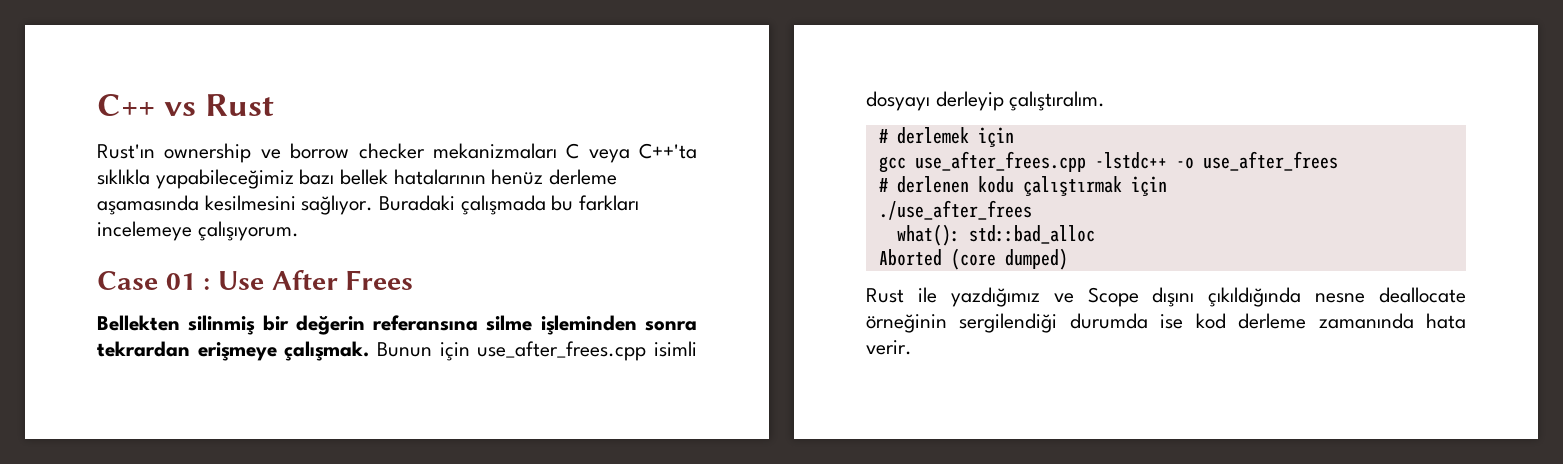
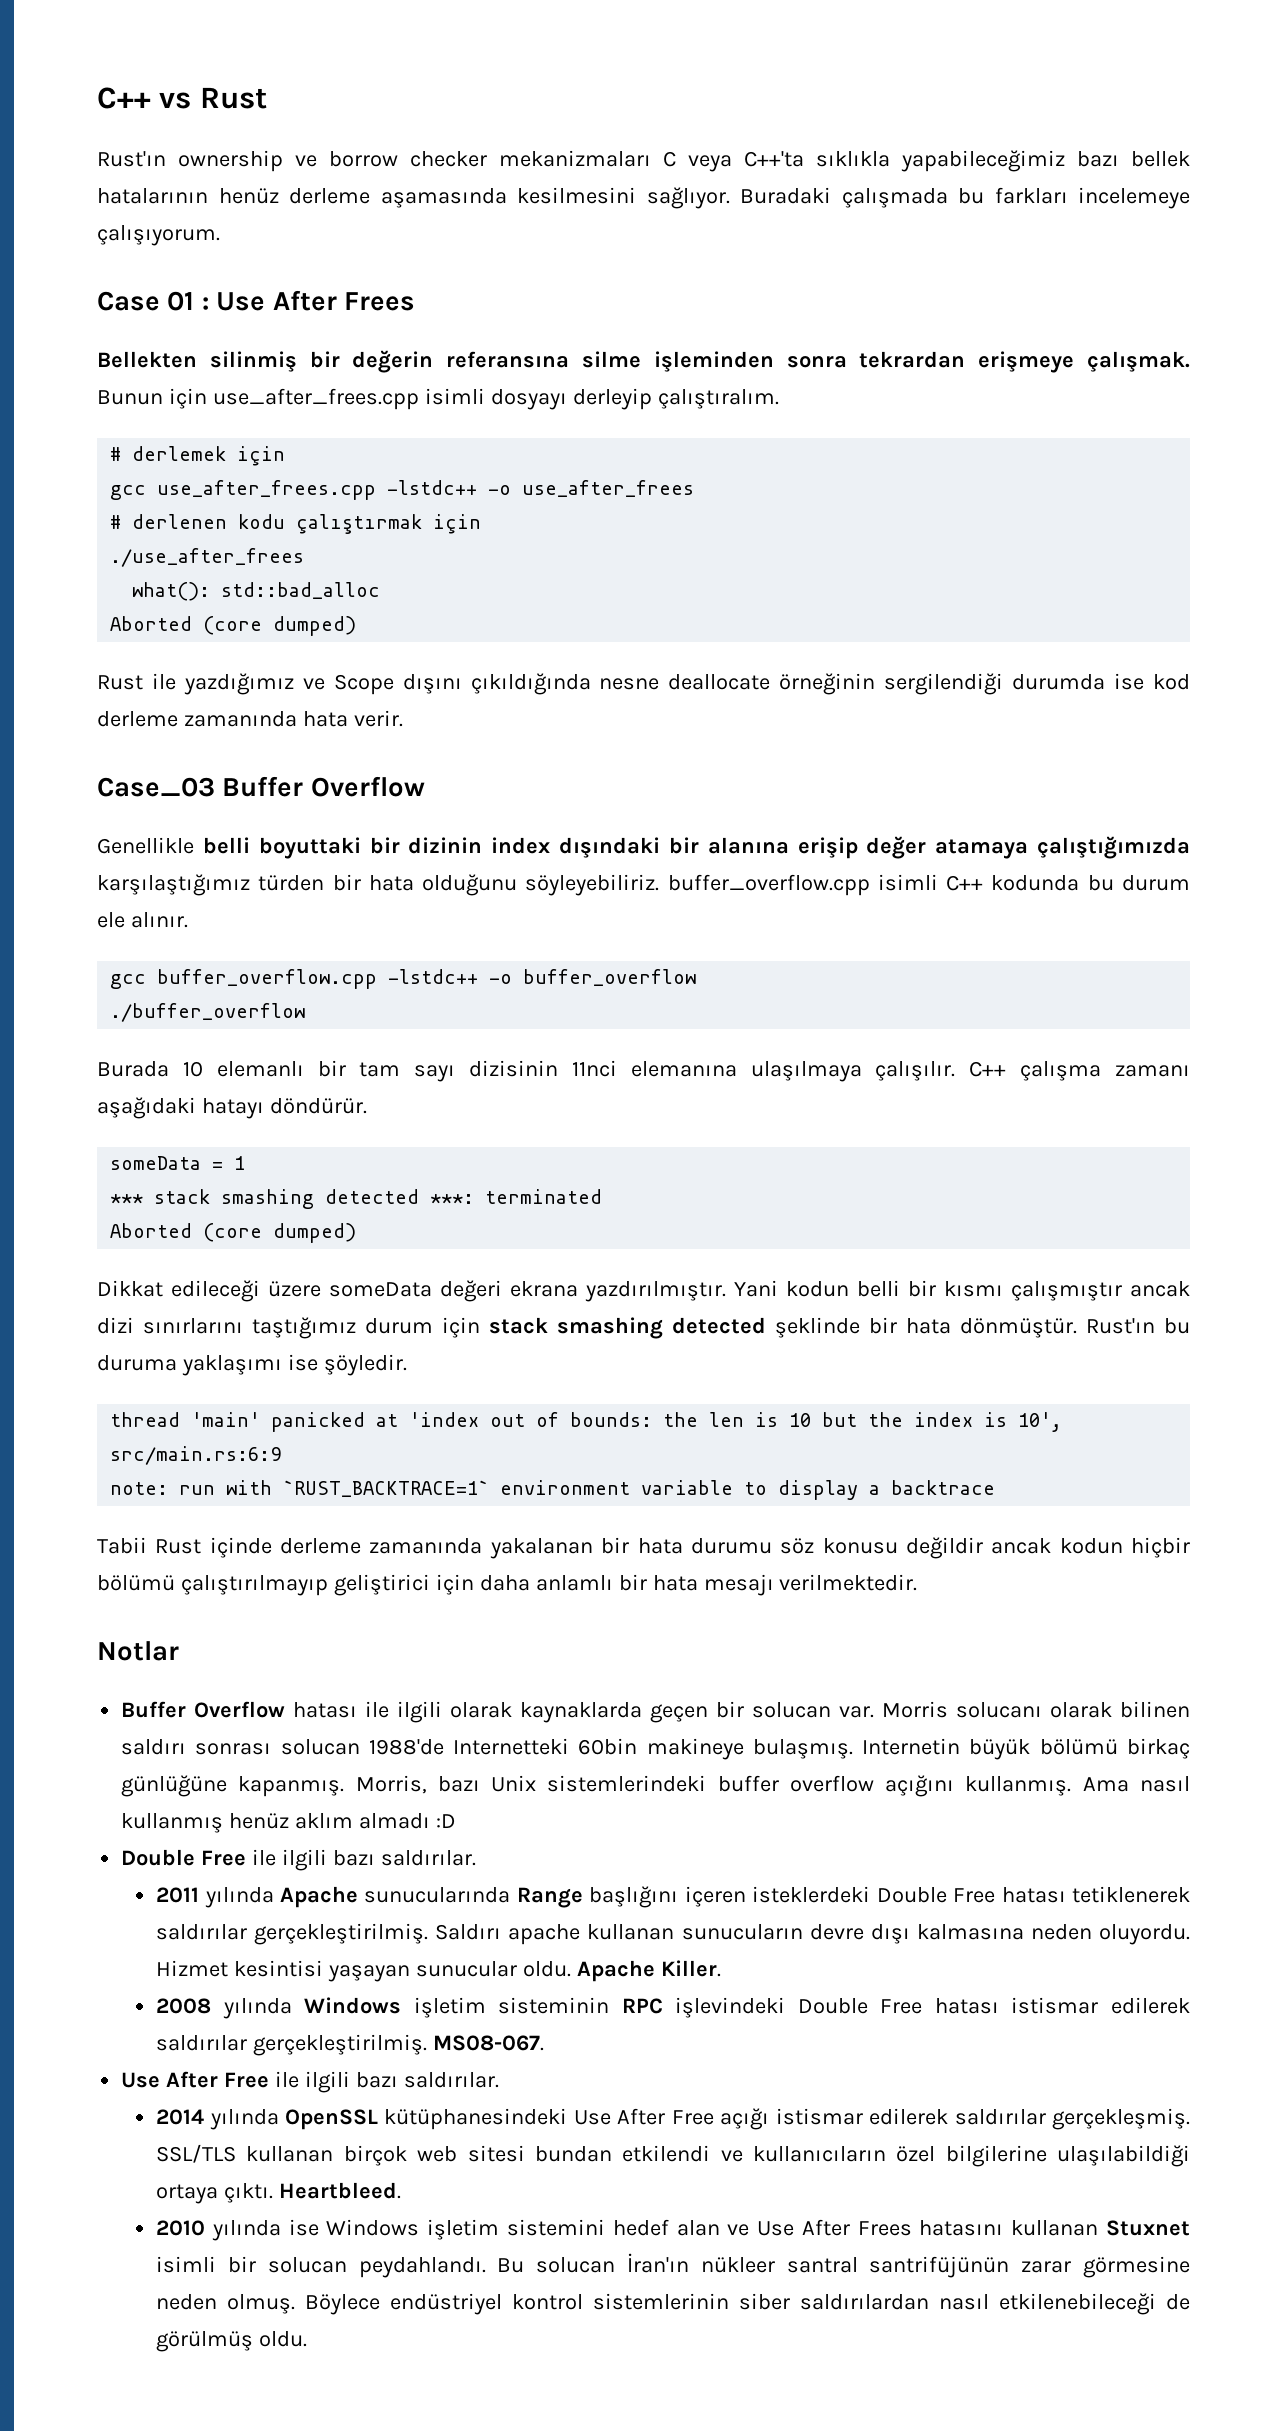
+ Case_03 Buffer Overflow
+ Genellikle belli boyuttaki bir dizinin index dışındaki bir alanına erişip değer atamaya çalıştığımızda karşılaştığımız türden bir hata olduğunu söyleyebiliriz. buffer_overflow.cpp isimli C++ kodunda bu durum ele alınır.
+ gcc buffer_overflow.cpp -lstdc++ -o buffer_overflow
+ ./buffer_overflow
+ Burada 10 elemanlı bir tam sayı dizisinin 11nci elemanına ulaşılmaya çalışılır. C++ çalışma zamanı aşağıdaki hatayı döndürür.
+ someData = 1
+ *** stack smashing detected ***: terminated
+ Aborted (core dumped)
+ Dikkat edileceği üzere someData değeri ekrana yazdırılmıştır. Yani kodun belli bir kısmı çalışmıştır ancak dizi sınırlarını taştığımız durum için stack smashing detected şeklinde bir hata dönmüştür. Rust'ın bu duruma yaklaşımı ise şöyledir.
+ thread 'main' panicked at 'index out of bounds: the len is 10 but the index is 10', src/main.rs:6:9
+ note: run with `RUST_BACKTRACE=1` environment variable to display a backtrace
+ Tabii Rust içinde derleme zamanında yakalanan bir hata durumu söz konusu değildir ancak kodun hiçbir bölümü çalıştırılmayıp geliştirici için daha anlamlı bir hata mesajı verilmektedir.
+ Notlar
+ Buffer Overflow hatası ile ilgili olarak kaynaklarda geçen bir solucan var. Morris solucanı olarak bilinen saldırı sonrası solucan 1988'de Internetteki 60bin makineye bulaşmış. Internetin büyük bölümü birkaç günlüğüne kapanmış. Morris, bazı Unix sistemlerindeki buffer overflow açığını kullanmış. Ama nasıl kullanmış henüz aklım almadı :D
+ Double Free ile ilgili bazı saldırılar.
+ 2011 yılında Apache sunucularında Range başlığını içeren isteklerdeki Double Free hatası tetiklenerek saldırılar gerçekleştirilmiş. Saldırı apache kullanan sunucuların devre dışı kalmasına neden oluyordu. Hizmet kesintisi yaşayan sunucular oldu. Apache Killer.
+ 2008 yılında Windows işletim sisteminin RPC işlevindeki Double Free hatası istismar edilerek saldırılar gerçekleştirilmiş. MS08-067.
+ Use After Free ile ilgili bazı saldırılar.
+ 2014 yılında OpenSSL kütüphanesindeki Use After Free açığı istismar edilerek saldırılar gerçekleşmiş. SSL/TLS kullanan birçok web sitesi bundan etkilendi ve kullanıcıların özel bilgilerine ulaşılabildiği ortaya çıktı. Heartbleed.
+ 2010 yılında ise Windows işletim sistemini hedef alan ve Use After Frees hatasını kullanan Stuxnet isimli bir solucan peydahlandı. Bu solucan İran'ın nükleer santral santrifüjünün zarar görmesine neden olmuş. Böylece endüstriyel kontrol sistemlerinin siber saldırılardan nasıl etkilenebileceği de görülmüş oldu.

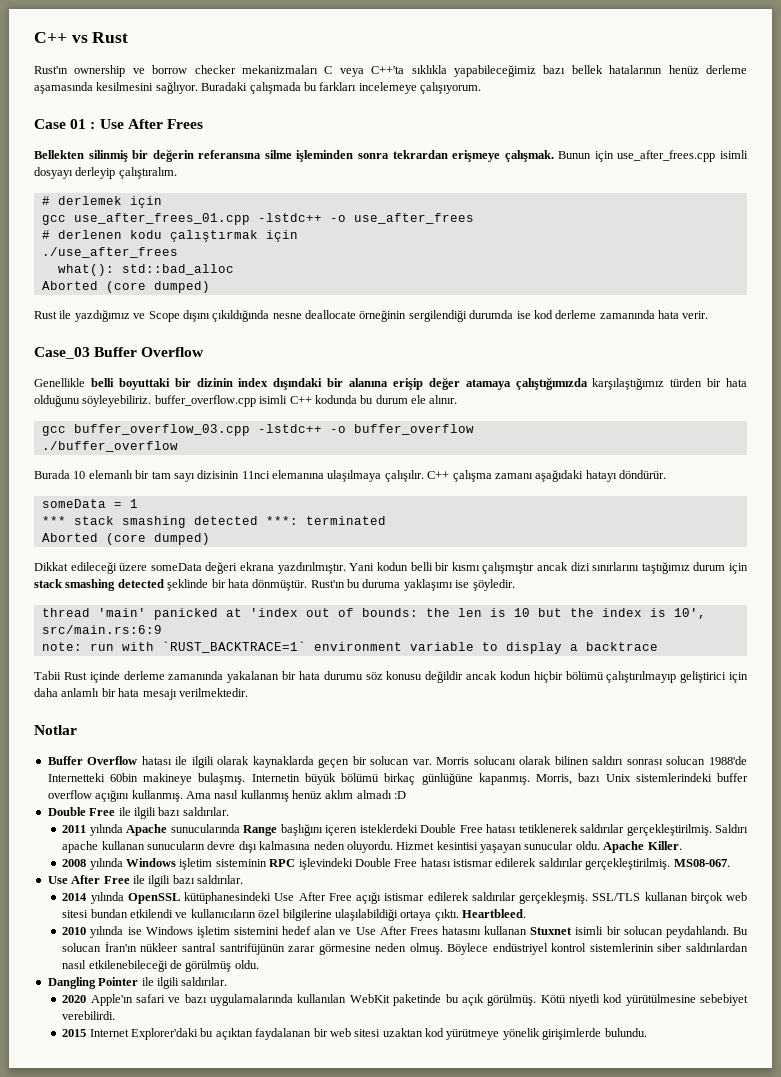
- gcc use_after_frees.cpp -lstdc++ -o use_after_frees
+ gcc use_after_frees_01.cpp -lstdc++ -o use_after_frees
- gcc buffer_overflow.cpp -lstdc++ -o buffer_overflow
+ gcc buffer_overflow_03.cpp -lstdc++ -o buffer_overflow
+ Dangling Pointer ile ilgili saldırılar.
+ 2020 Apple'ın safari ve bazı uygulamalarında kullanılan WebKit paketinde bu açık görülmüş. Kötü niyetli kod yürütülmesine sebebiyet verebilirdi.
+ 2015 Internet Explorer'daki bu açıktan faydalanan bir web sitesi uzaktan kod yürütmeye yönelik girişimlerde bulundu.

